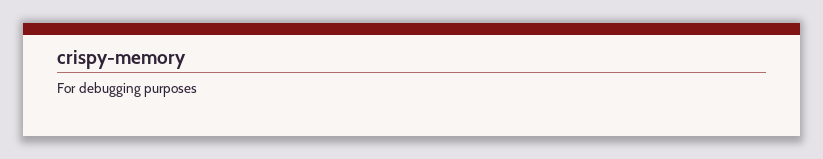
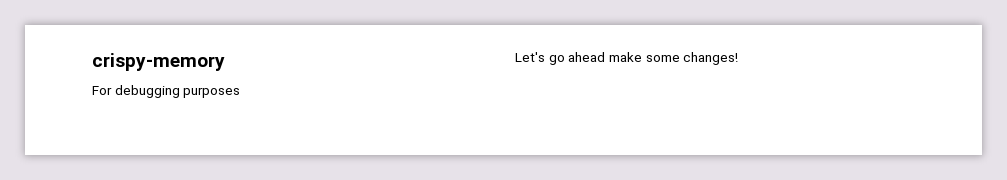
+ Let's go ahead make some changes!

